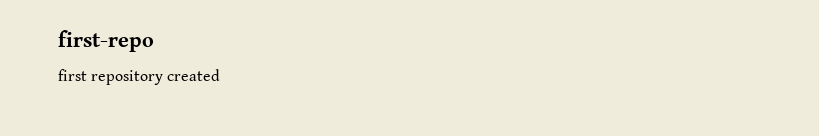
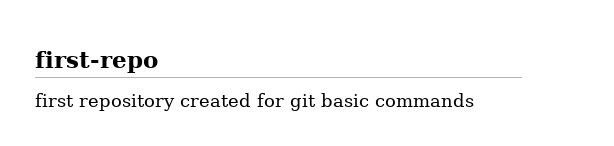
- first repository created
+ first repository created for git basic commands

